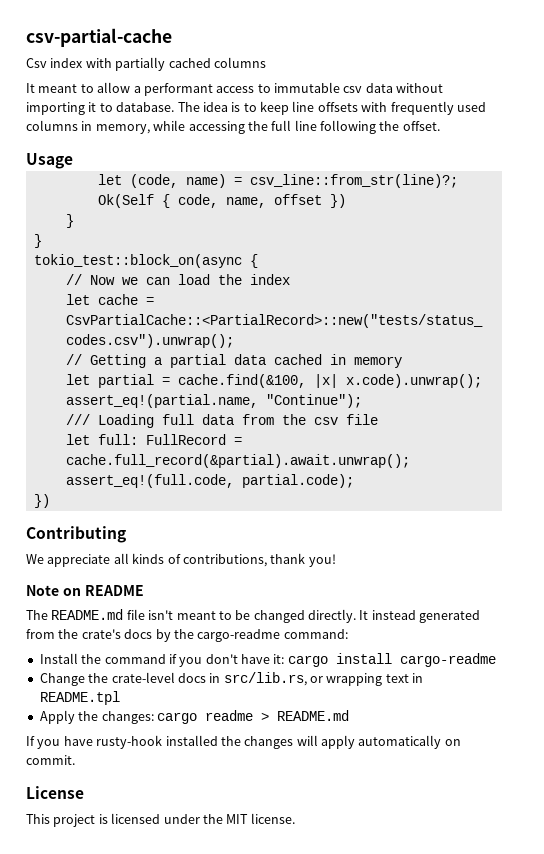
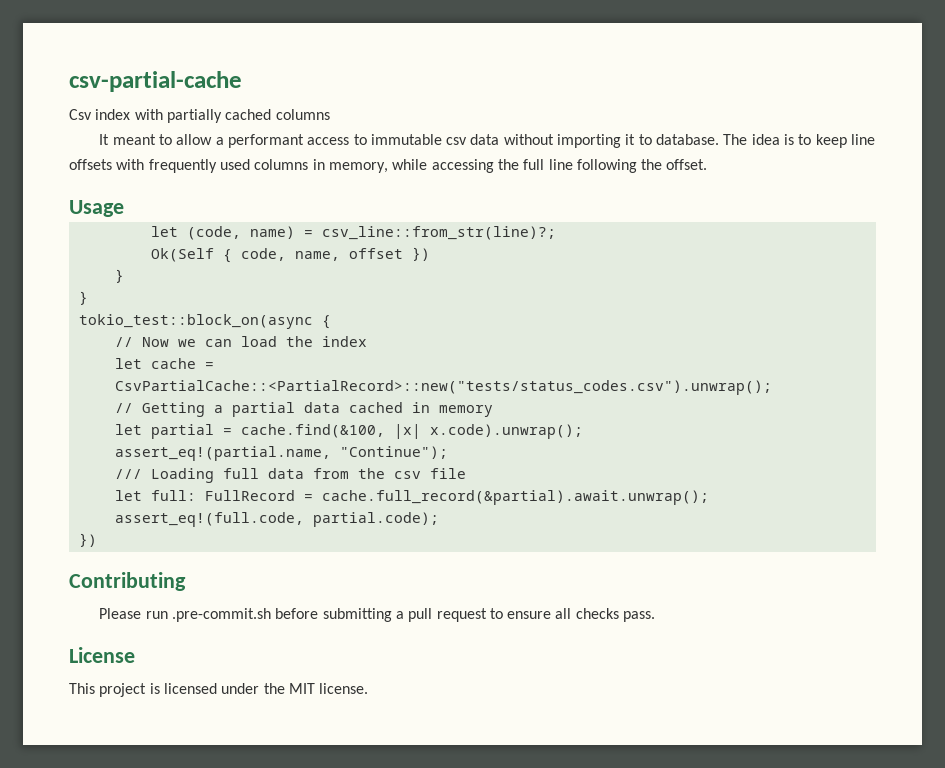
- We appreciate all kinds of contributions, thank you!
- Note on README
- The README.md file isn't meant to be changed directly. It instead generated from the crate's docs by the cargo-readme command:
- Install the command if you don't have it: cargo install cargo-readme
- Change the crate-level docs in src/lib.rs, or wrapping text in README.tpl
- Apply the changes: cargo readme > README.md
- If you have rusty-hook installed the changes will apply automatically on commit.
+ Please run .pre-commit.sh before submitting a pull request to ensure all checks pass.

